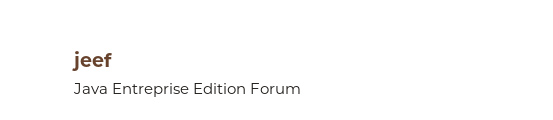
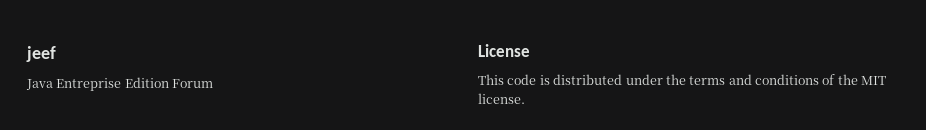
+ License
+ This code is distributed under the terms and conditions of the MIT license.

